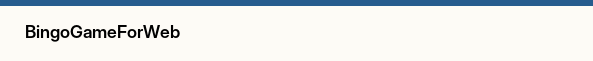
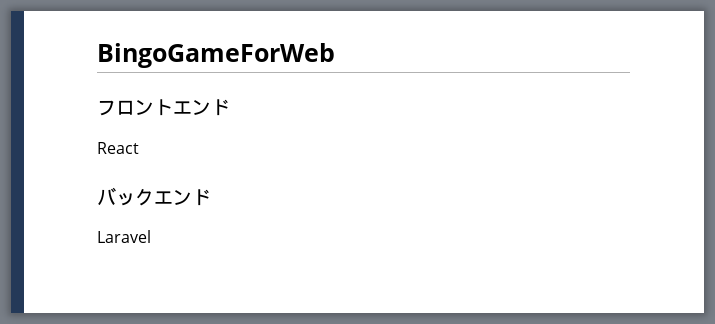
+ フロントエンド
+ React
+ バックエンド
+ Laravel

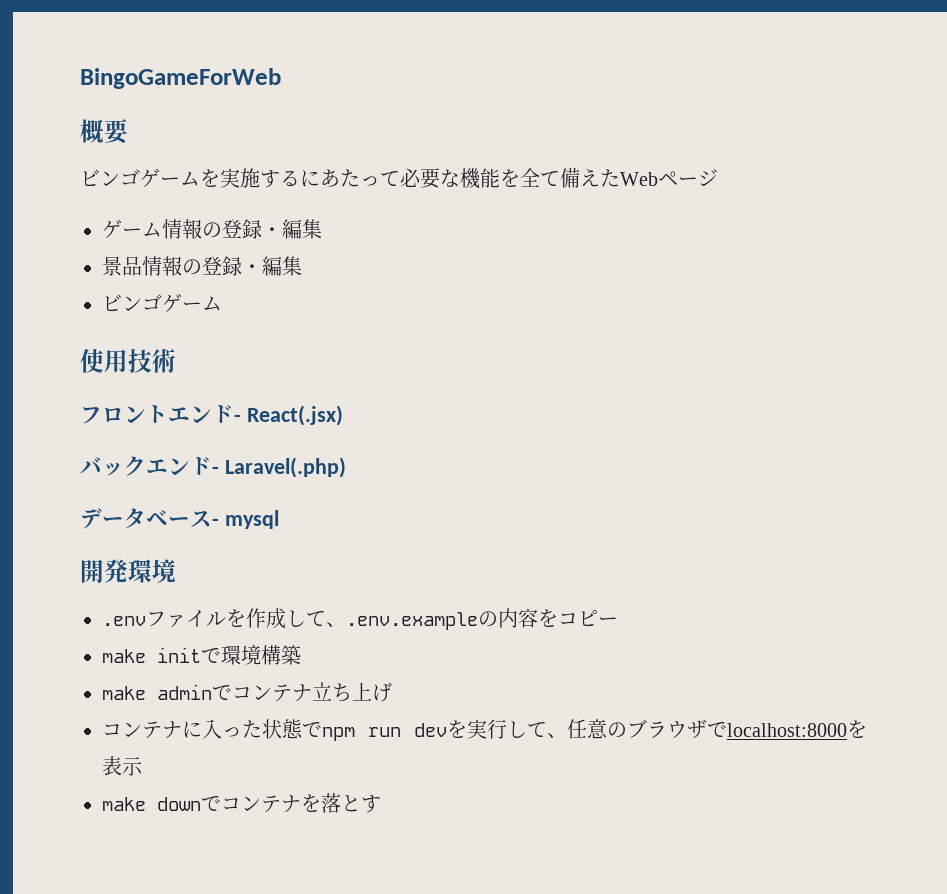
+ 概要
+ ビンゴゲームを実施するにあたって必要な機能を全て備えたWebページ
+ ゲーム情報の登録・編集
+ 景品情報の登録・編集
+ ビンゴゲーム
+ 使用技術
- フロントエンド
- React
+ フロントエンド- React(.jsx)
- バックエンド
- Laravel
+ バックエンド- Laravel(.php)
+ データベース- mysql
+ 開発環境
+ .envファイルを作成して、.env.exampleの内容をコピー
+ make initで環境構築
+ make adminでコンテナ立ち上げ
+ コンテナに入った状態でnpm run devを実行して、任意のブラウザでlocalhost:8000を表示
+ make downでコンテナを落とす

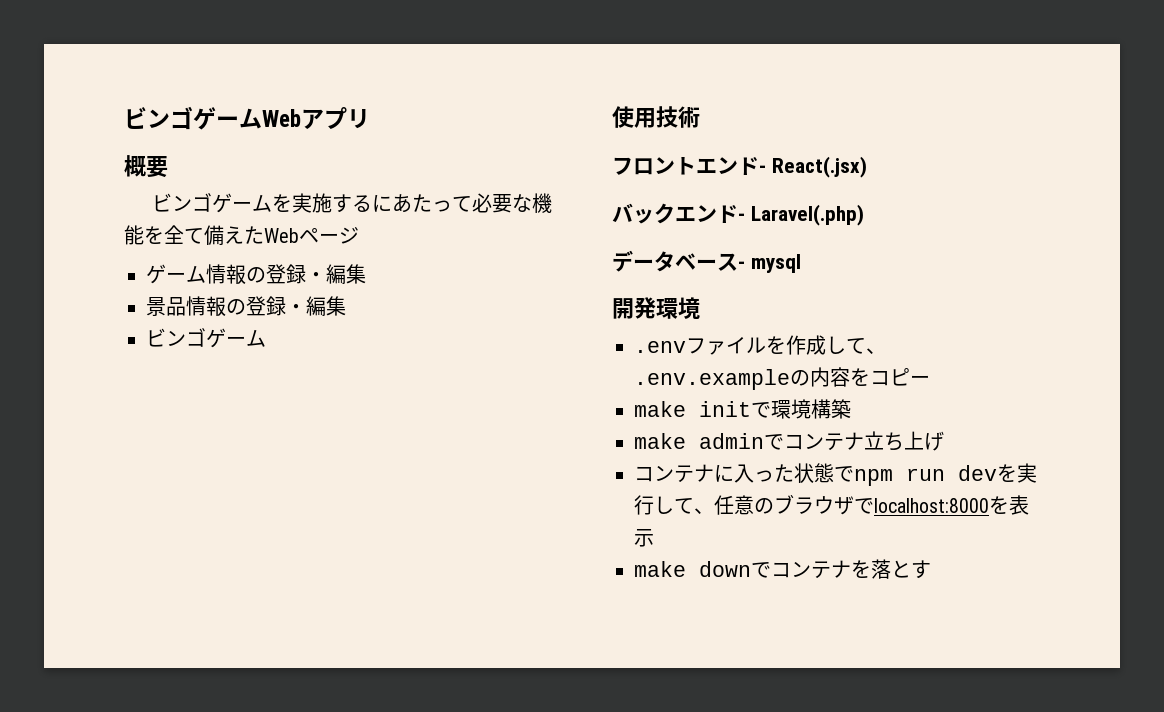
- BingoGameForWeb
+ ビンゴゲームWebアプリ

